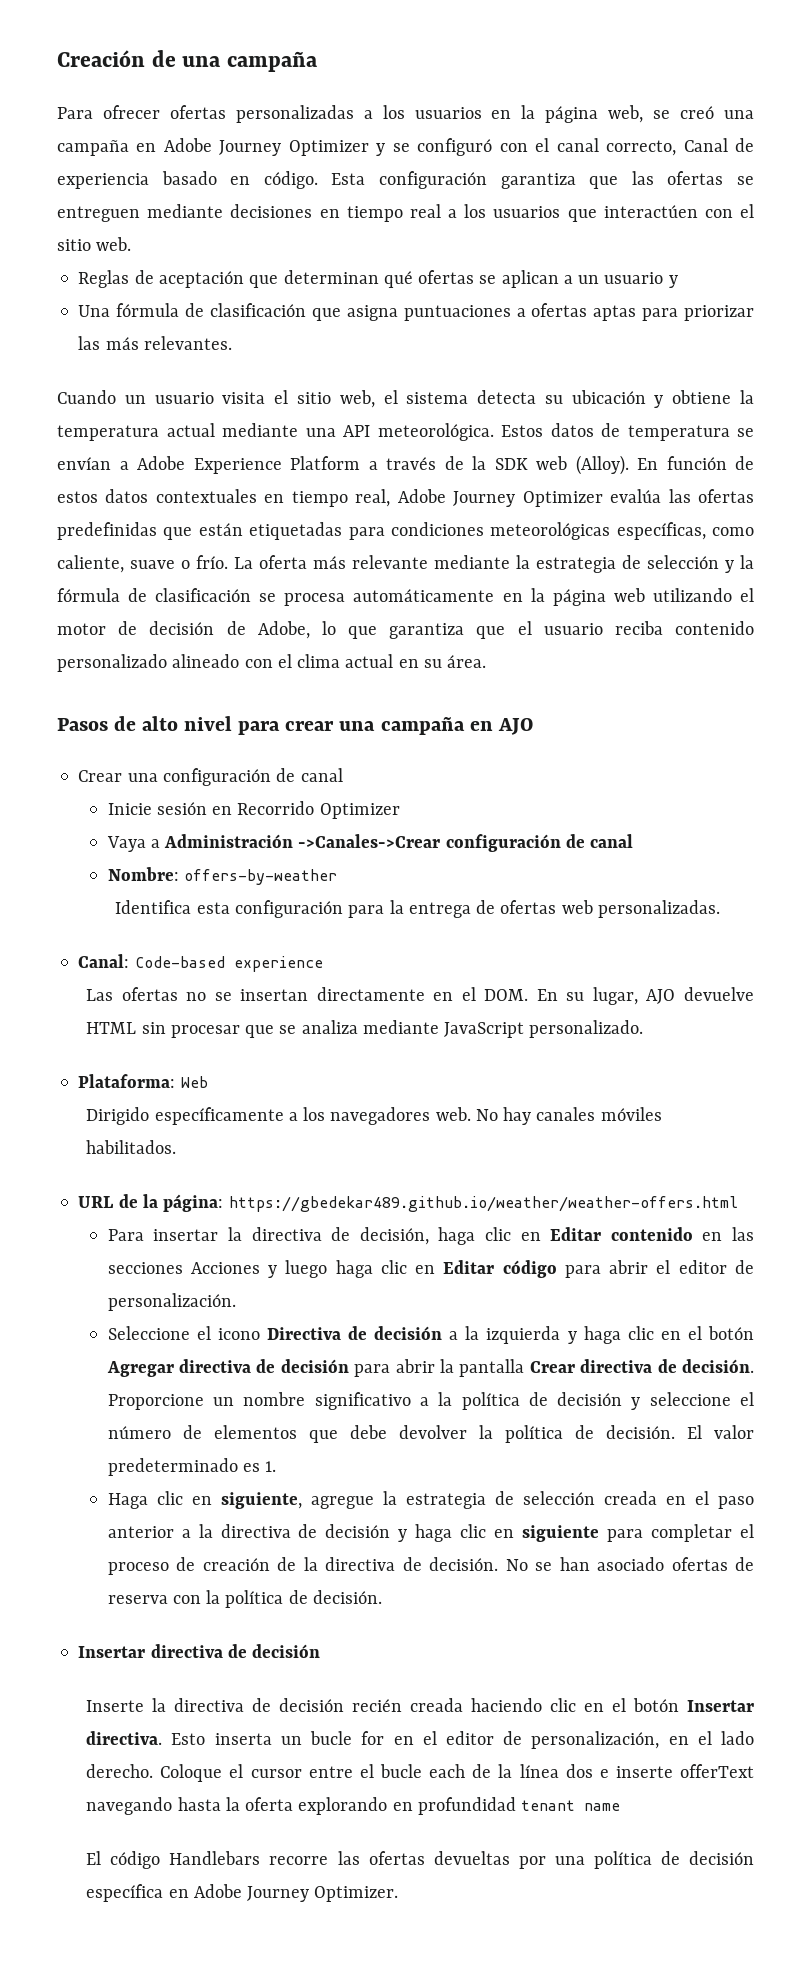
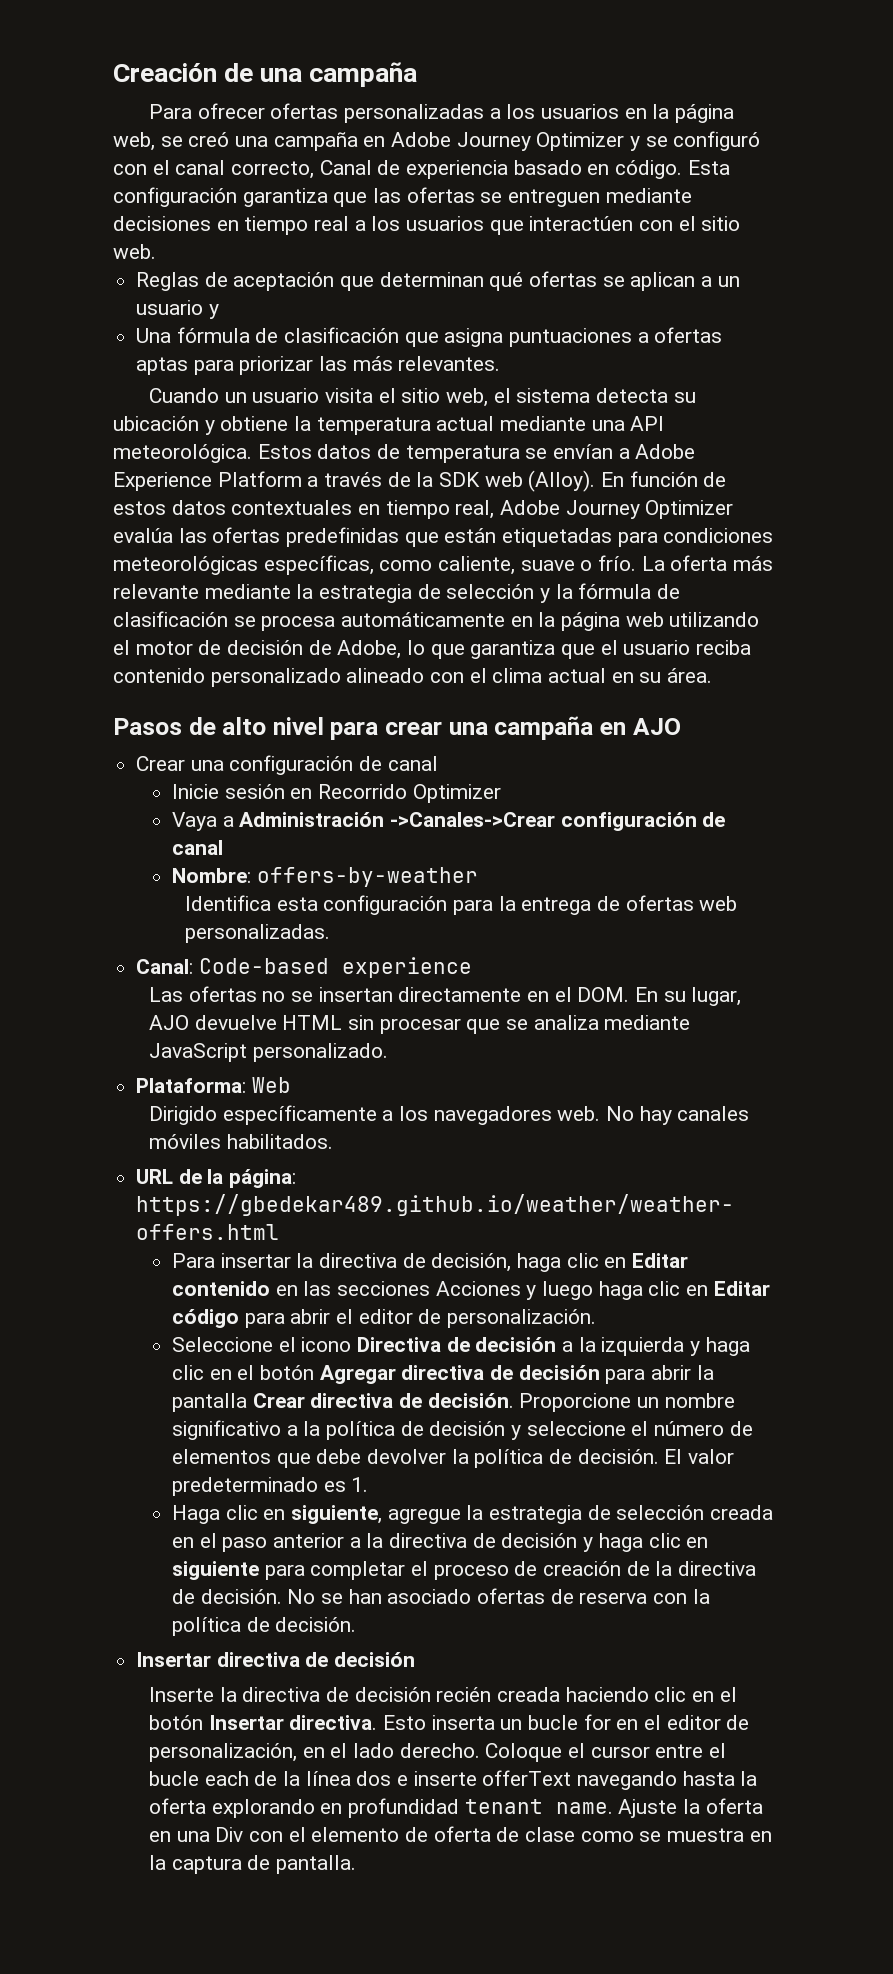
- Coloque el cursor entre el bucle each de la línea dos e inserte offerText navegando hasta la oferta explorando en profundidad tenant name
- El código Handlebars recorre las ofertas devueltas por una política de decisión específica en Adobe Journey Optimizer.
+ Coloque el cursor entre el bucle each de la línea dos e inserte offerText navegando hasta la oferta explorando en profundidad tenant name. Ajuste la oferta en una Div con el elemento de oferta de clase como se muestra en la captura de pantalla.

